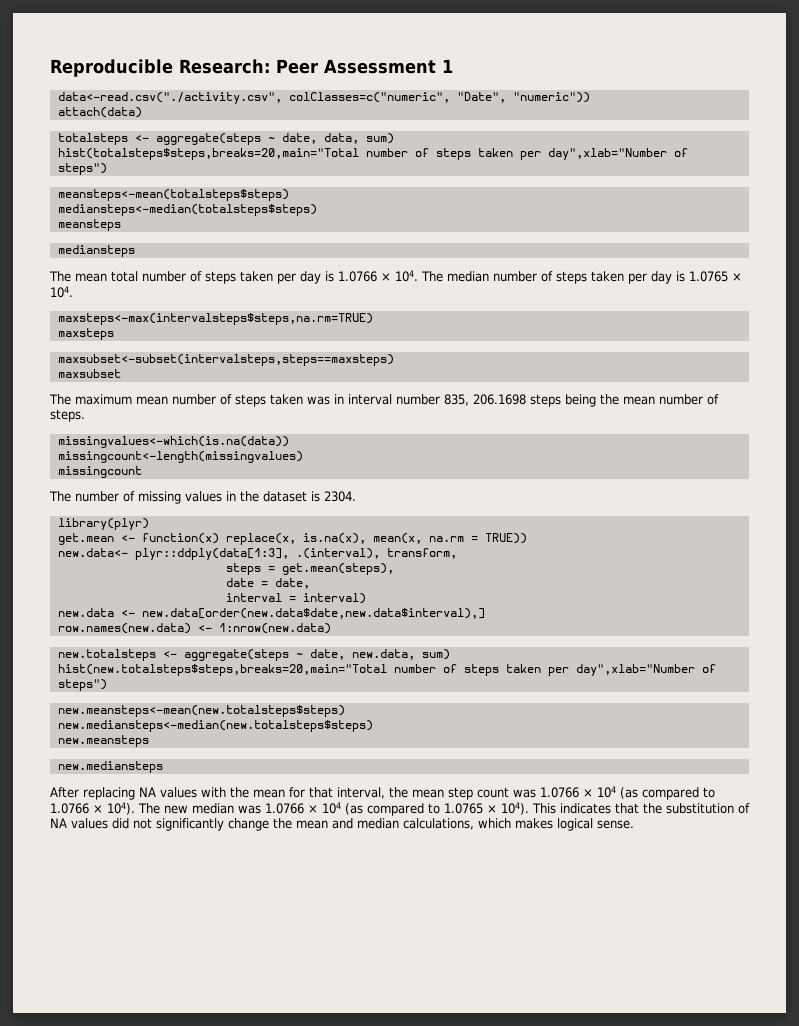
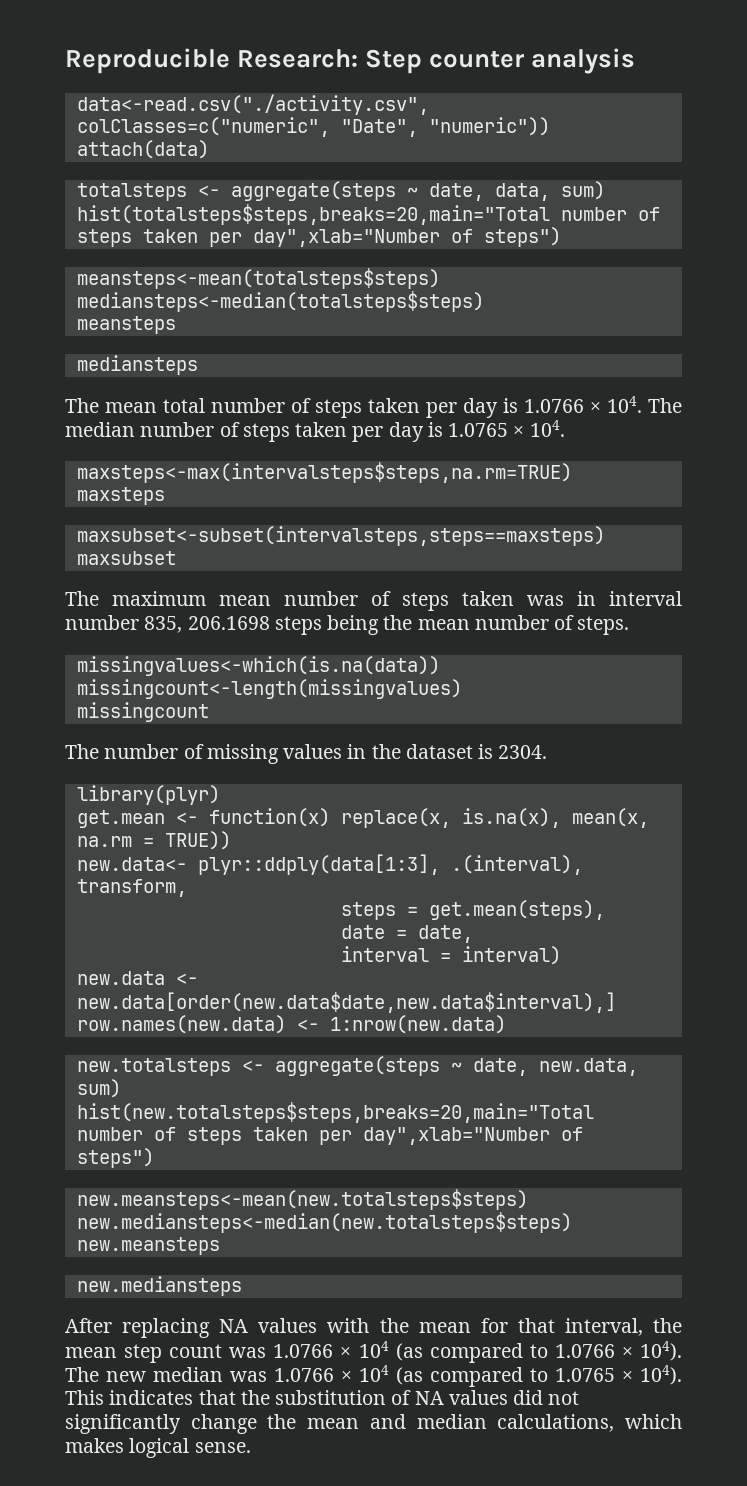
- Reproducible Research: Peer Assessment 1
+ Reproducible Research: Step counter analysis

